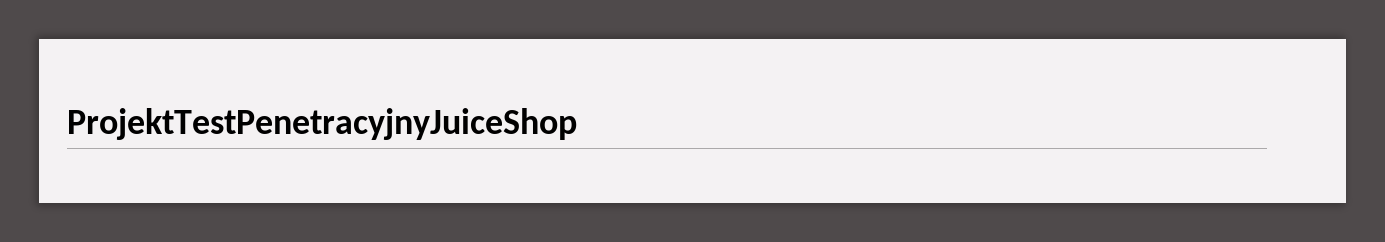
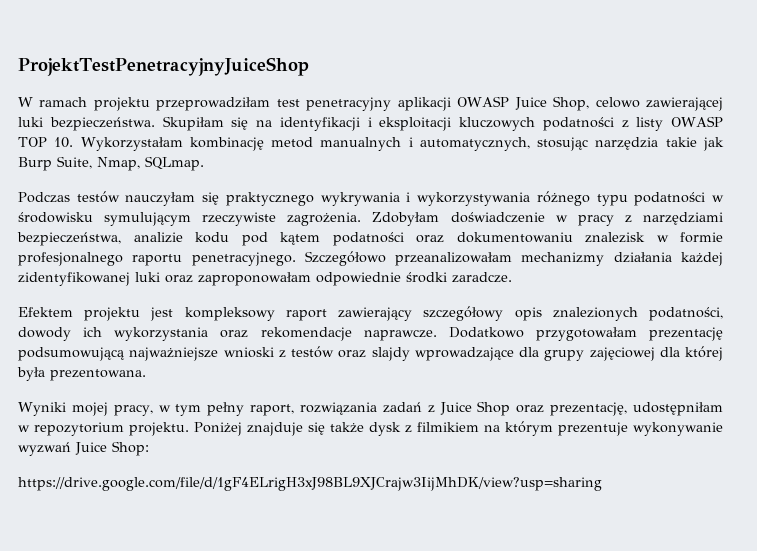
+ W ramach projektu przeprowadziłam test penetracyjny aplikacji OWASP Juice Shop, celowo zawierającej luki bezpieczeństwa. Skupiłam się na identyfikacji i eksploitacji kluczowych podatności z listy OWASP TOP 10. Wykorzystałam kombinację metod manualnych i automatycznych, stosując narzędzia takie jak Burp Suite, Nmap, SQLmap.
+ Podczas testów nauczyłam się praktycznego wykrywania i wykorzystywania różnego typu podatności w środowisku symulującym rzeczywiste zagrożenia. Zdobyłam doświadczenie w pracy z narzędziami bezpieczeństwa, analizie kodu pod kątem podatności oraz dokumentowaniu znalezisk w formie profesjonalnego raportu penetracyjnego. Szczegółowo przeanalizowałam mechanizmy działania każdej zidentyfikowanej luki oraz zaproponowałam odpowiednie środki zaradcze.
+ Efektem projektu jest kompleksowy raport zawierający szczegółowy opis znalezionych podatności, dowody ich wykorzystania oraz rekomendacje naprawcze. Dodatkowo przygotowałam prezentację podsumowującą najważniejsze wnioski z testów oraz slajdy wprowadzające dla grupy zajęciowej dla której była prezentowana.
+ Wyniki mojej pracy, w tym pełny raport, rozwiązania zadań z Juice Shop oraz prezentację, udostępniłam w repozytorium projektu. Poniżej znajduje się także dysk z filmikiem na którym prezentuje wykonywanie wyzwań Juice Shop:
+ https://drive.google.com/file/d/1gF4ELrigH3xJ98BL9XJCrajw3IijMhDK/view?usp=sharing

